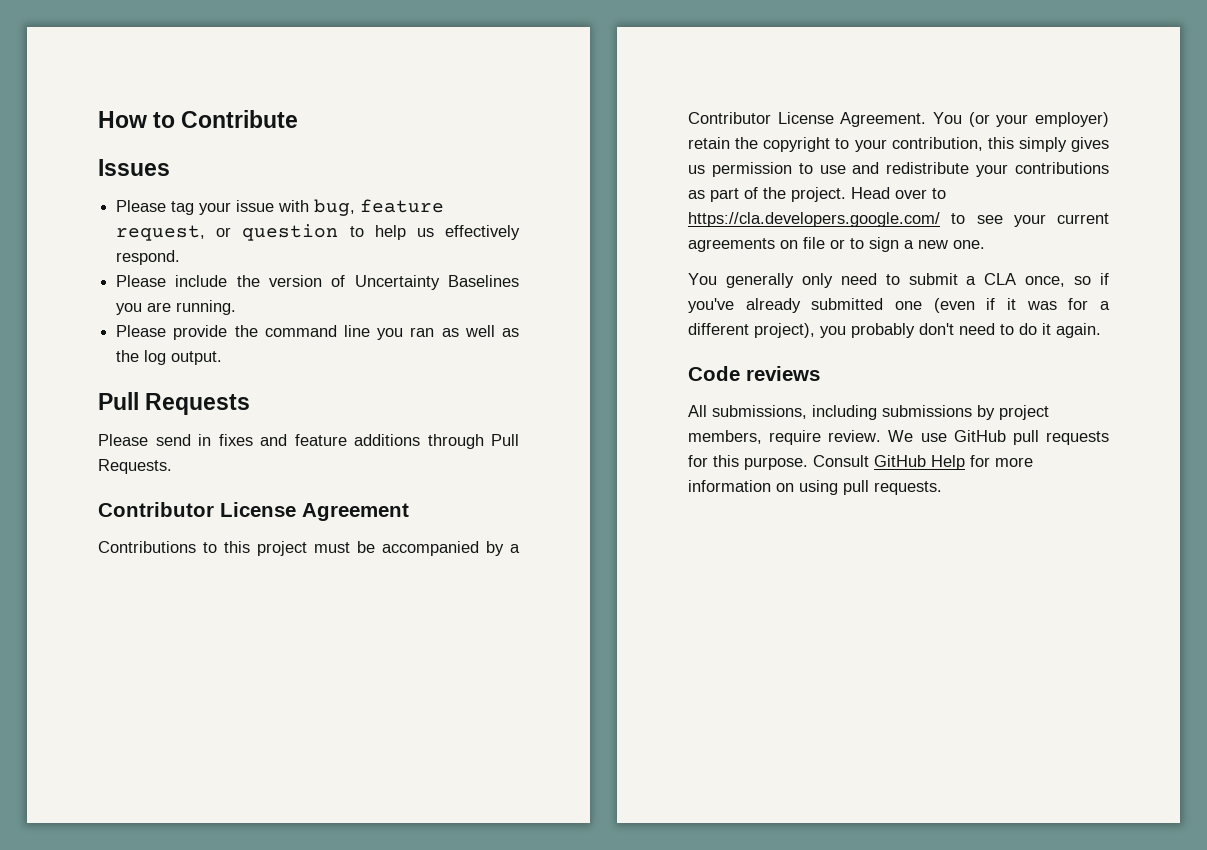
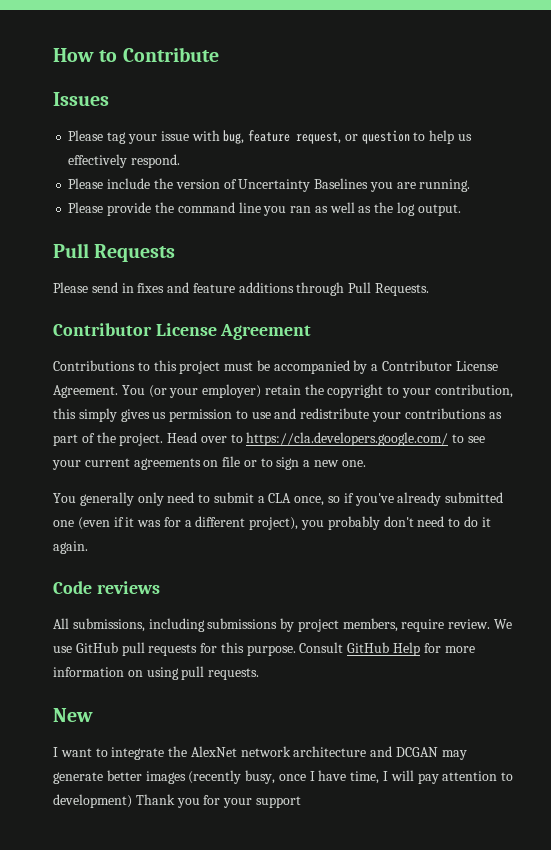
+ New
+ I want to integrate the AlexNet network architecture and DCGAN may generate better images (recently busy, once I have time, I will pay attention to development) Thank you for your support

